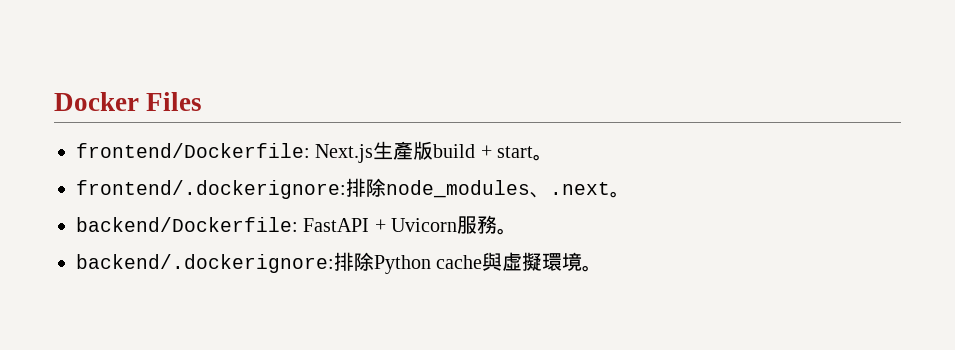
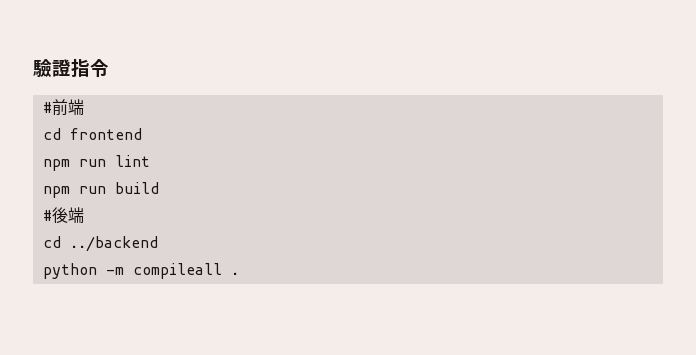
- Docker Files
- frontend/Dockerfile: Next.js生產版build + start。
- frontend/.dockerignore:排除node_modules、.next。
- backend/Dockerfile: FastAPI + Uvicorn服務。
- backend/.dockerignore:排除Python cache與虛擬環境。
+ 驗證指令
+ #前端
+ cd frontend
+ npm run lint
+ npm run build
+ #後端
+ cd ../backend
+ python -m compileall .

